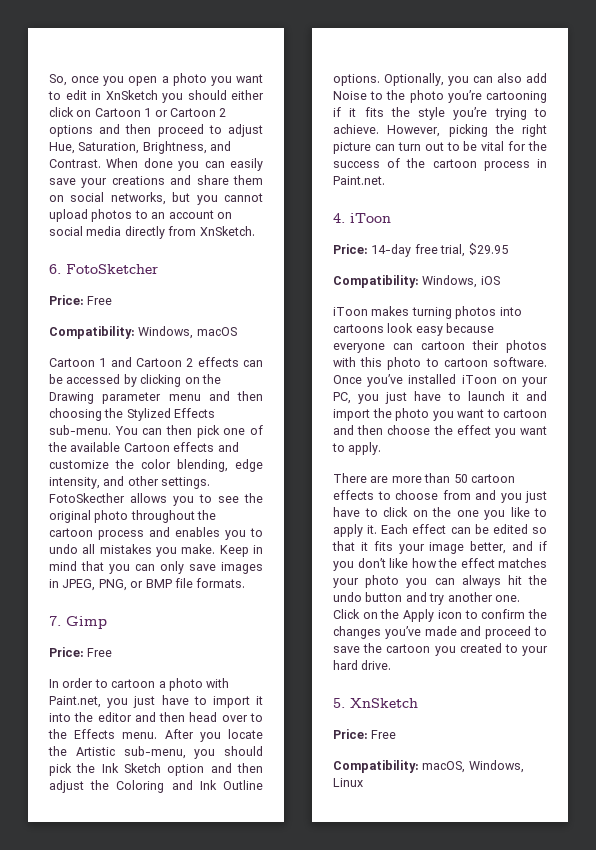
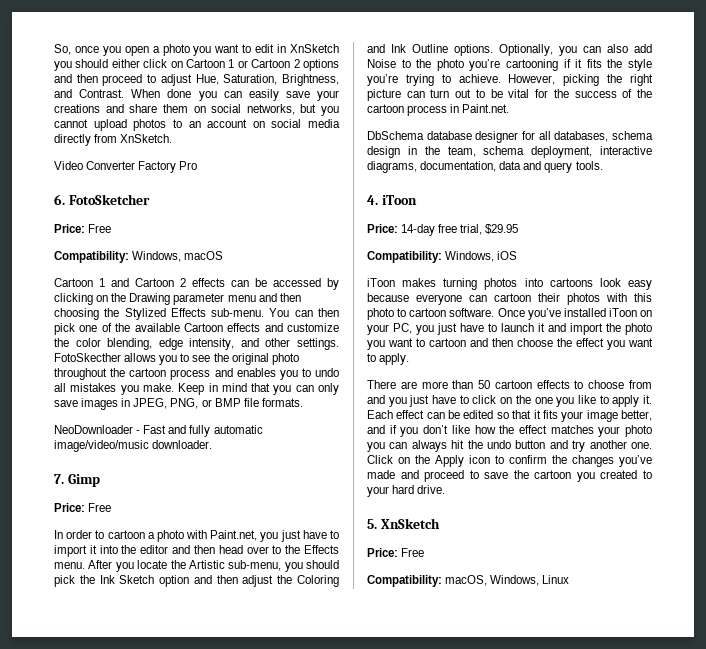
+ Video Converter Factory Pro
+ NeoDownloader - Fast and fully automatic image/video/music downloader.
+ DbSchema database designer for all databases, schema design in the team, schema deployment, interactive diagrams, documentation, data and query tools.

